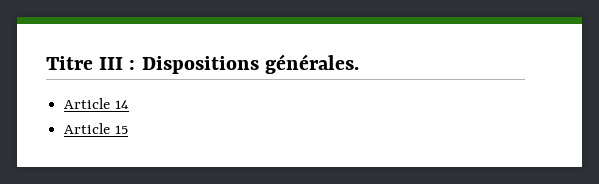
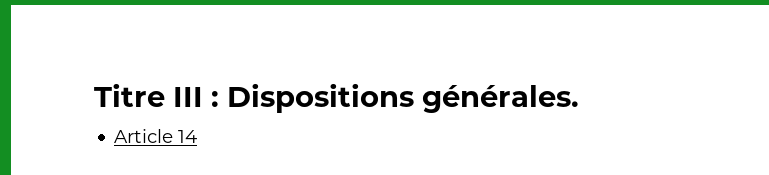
- Article 15

